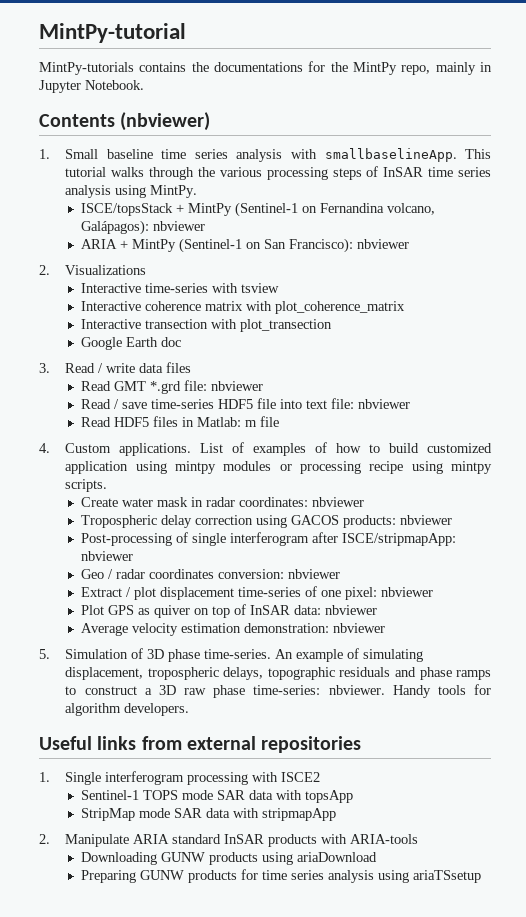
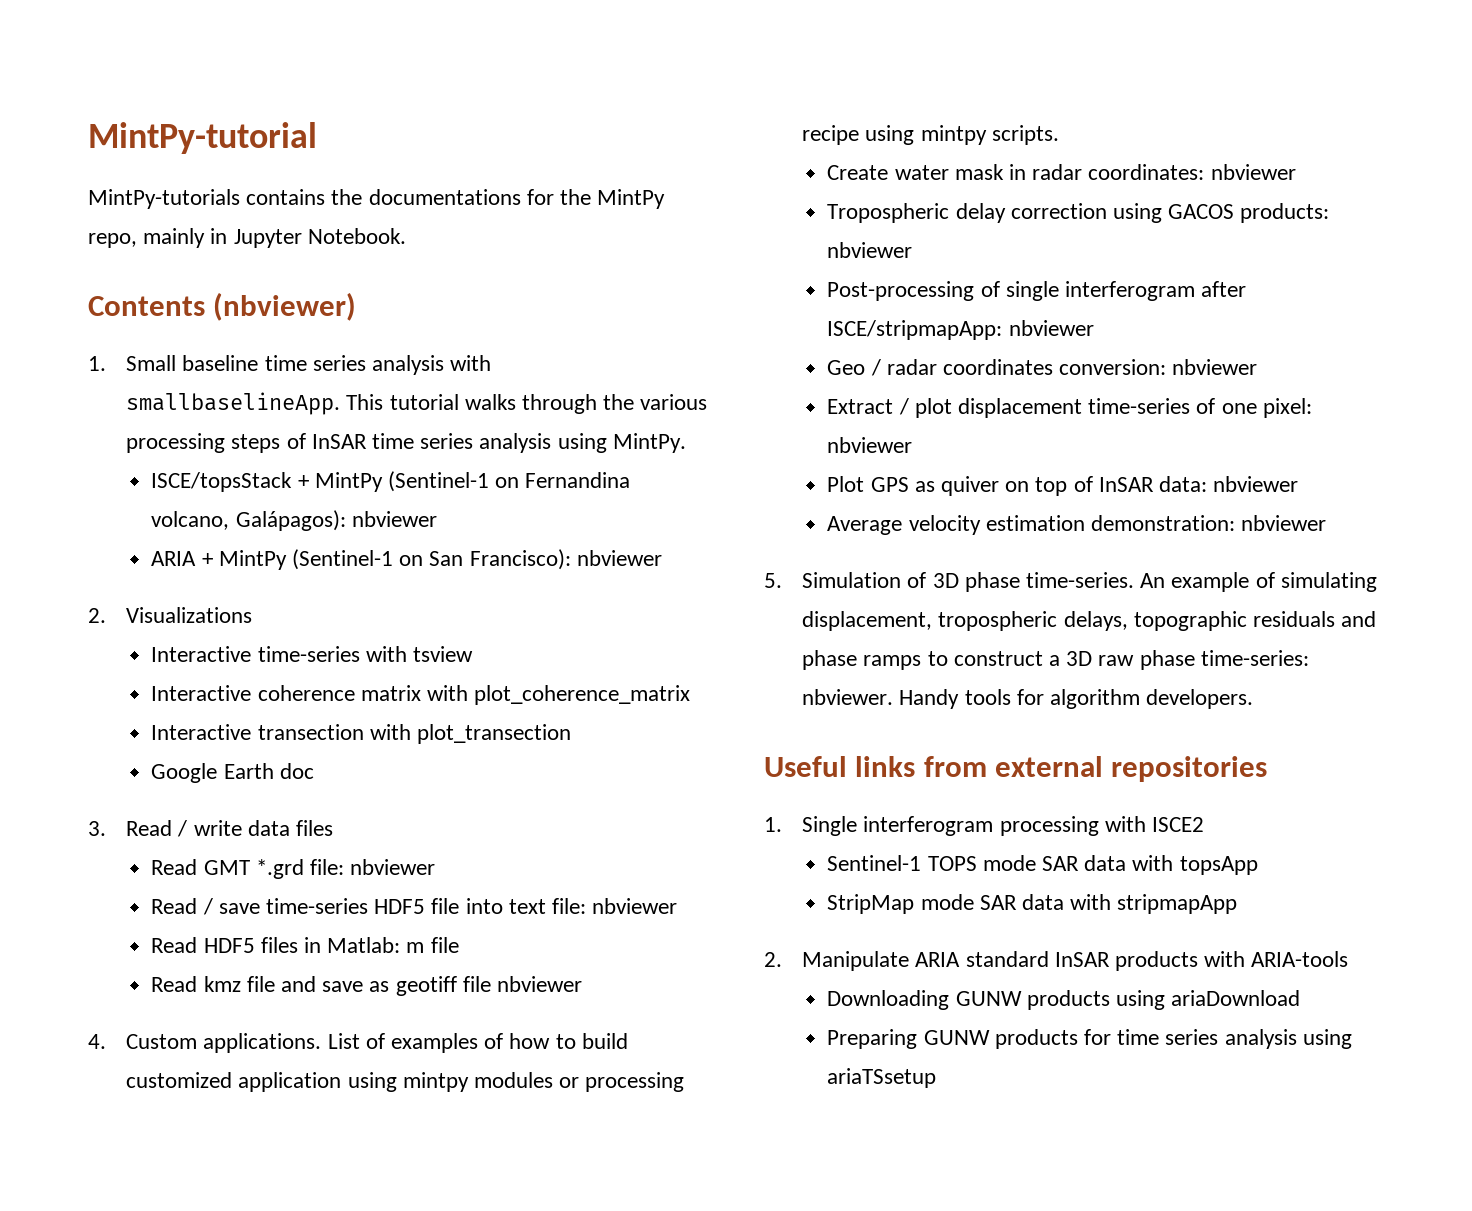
+ Read kmz file and save as geotiff file nbviewer

